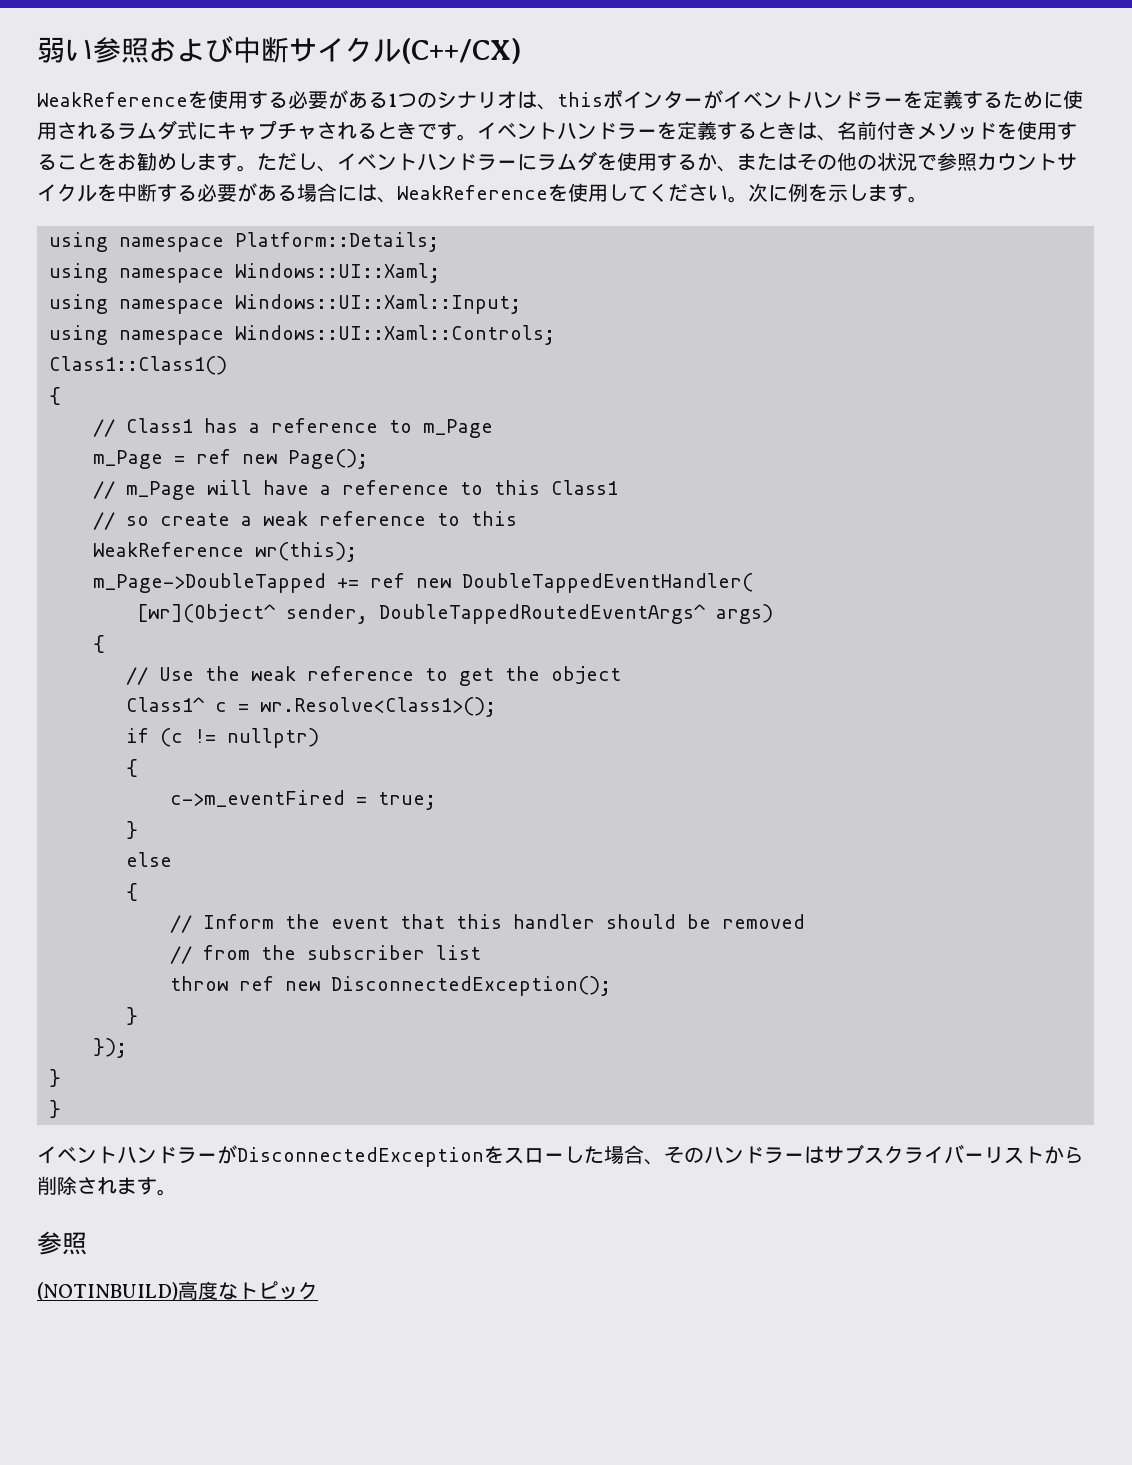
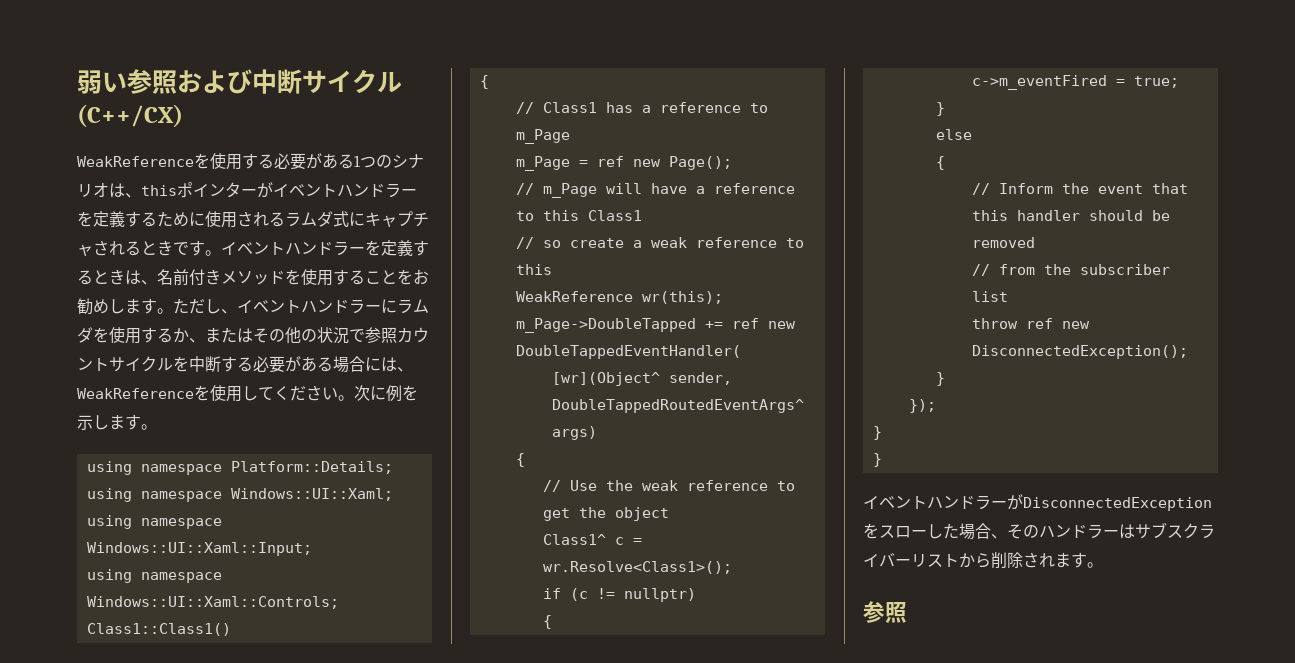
- (NOTINBUILD)高度なトピック

